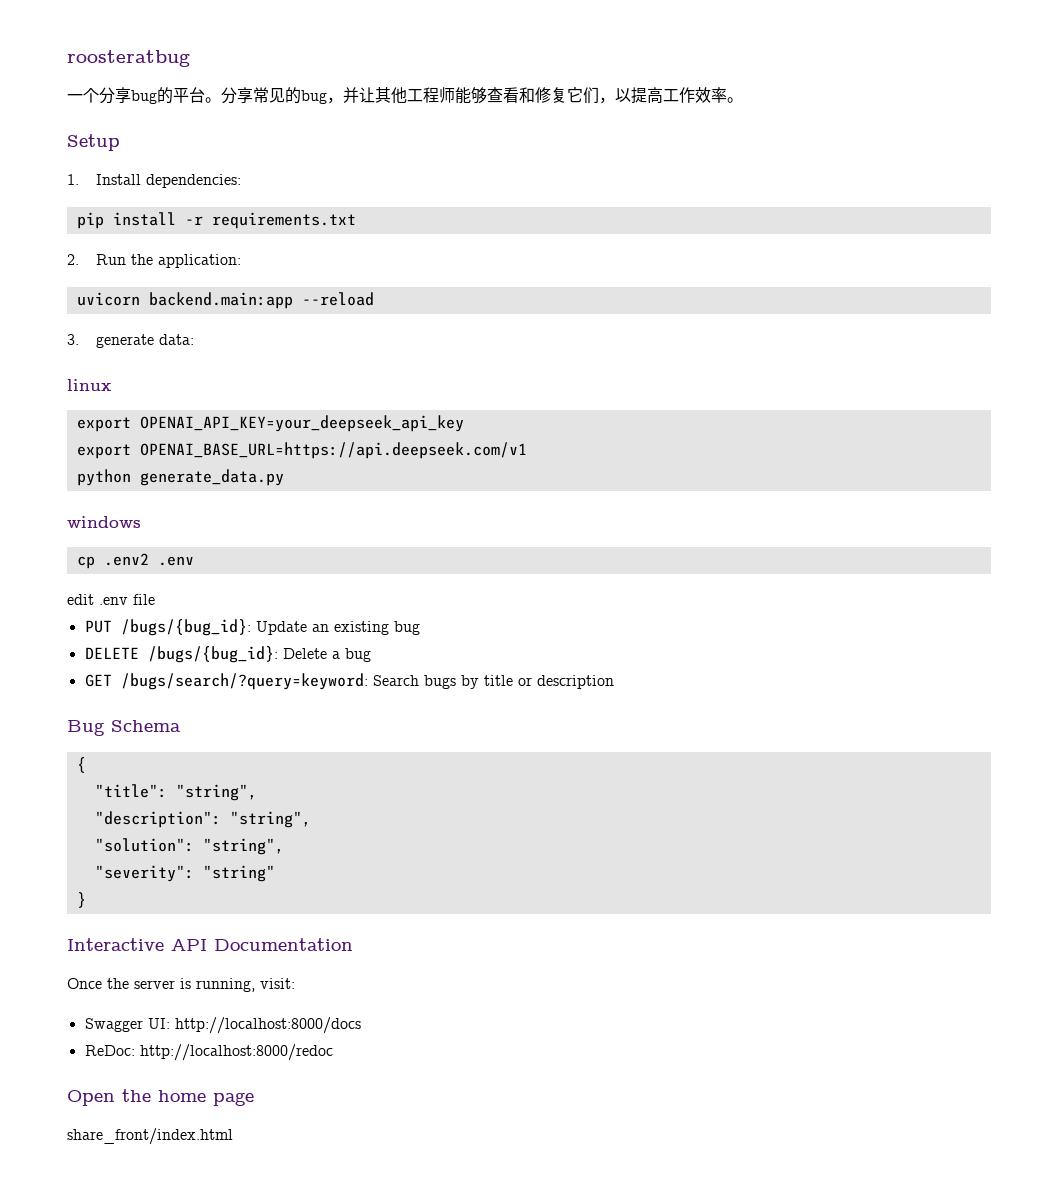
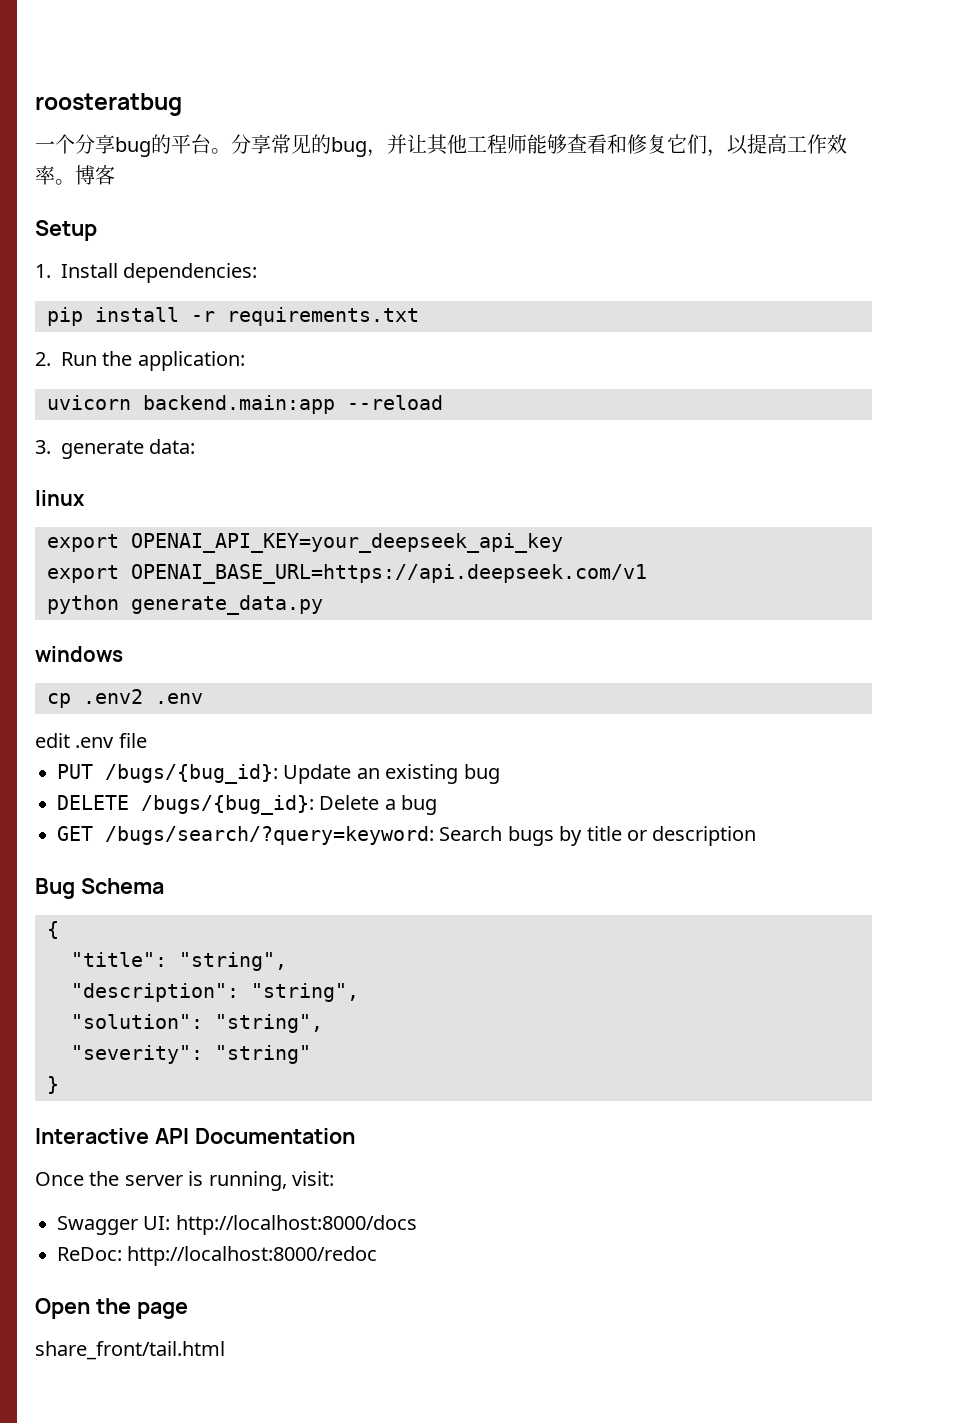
+ 博客
- Open the home page
+ Open the page
- share_front/index.html
+ share_front/tail.html

